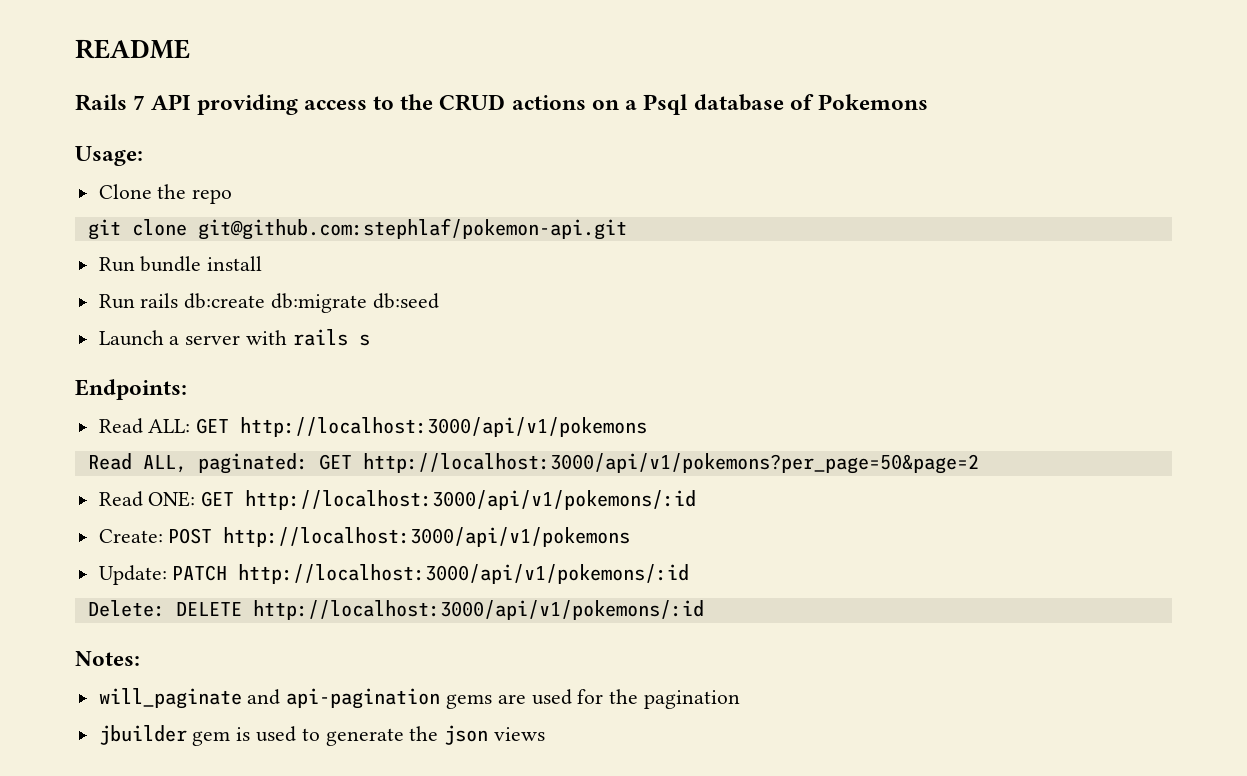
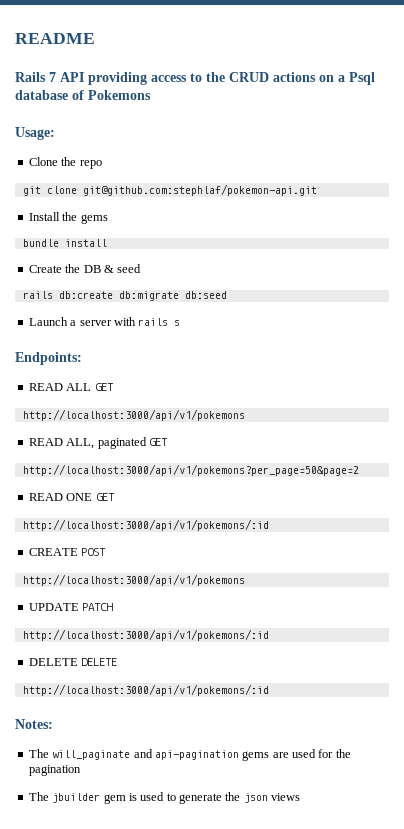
- Run bundle install
+ Install the gems
+ bundle install
- Run rails db:create db:migrate db:seed
+ Create the DB & seed
+ rails db:create db:migrate db:seed
- Read ALL: GET http://localhost:3000/api/v1/pokemons
- Read ALL, paginated: GET http://localhost:3000/api/v1/pokemons?per_page=50&page=2
+ READ ALL GET
+ http://localhost:3000/api/v1/pokemons
+ READ ALL, paginated GET
+ http://localhost:3000/api/v1/pokemons?per_page=50&page=2
- Read ONE: GET http://localhost:3000/api/v1/pokemons/:id
- Create: POST http://localhost:3000/api/v1/pokemons
- Update: PATCH http://localhost:3000/api/v1/pokemons/:id
- Delete: DELETE http://localhost:3000/api/v1/pokemons/:id
+ READ ONE GET
+ http://localhost:3000/api/v1/pokemons/:id
+ CREATE POST
+ http://localhost:3000/api/v1/pokemons
+ UPDATE PATCH
+ http://localhost:3000/api/v1/pokemons/:id
+ DELETE DELETE
+ http://localhost:3000/api/v1/pokemons/:id
- will_paginate and api-pagination gems are used for the pagination
+ The will_paginate and api-pagination gems are used for the pagination
- jbuilder gem is used to generate the json views
+ The jbuilder gem is used to generate the json views

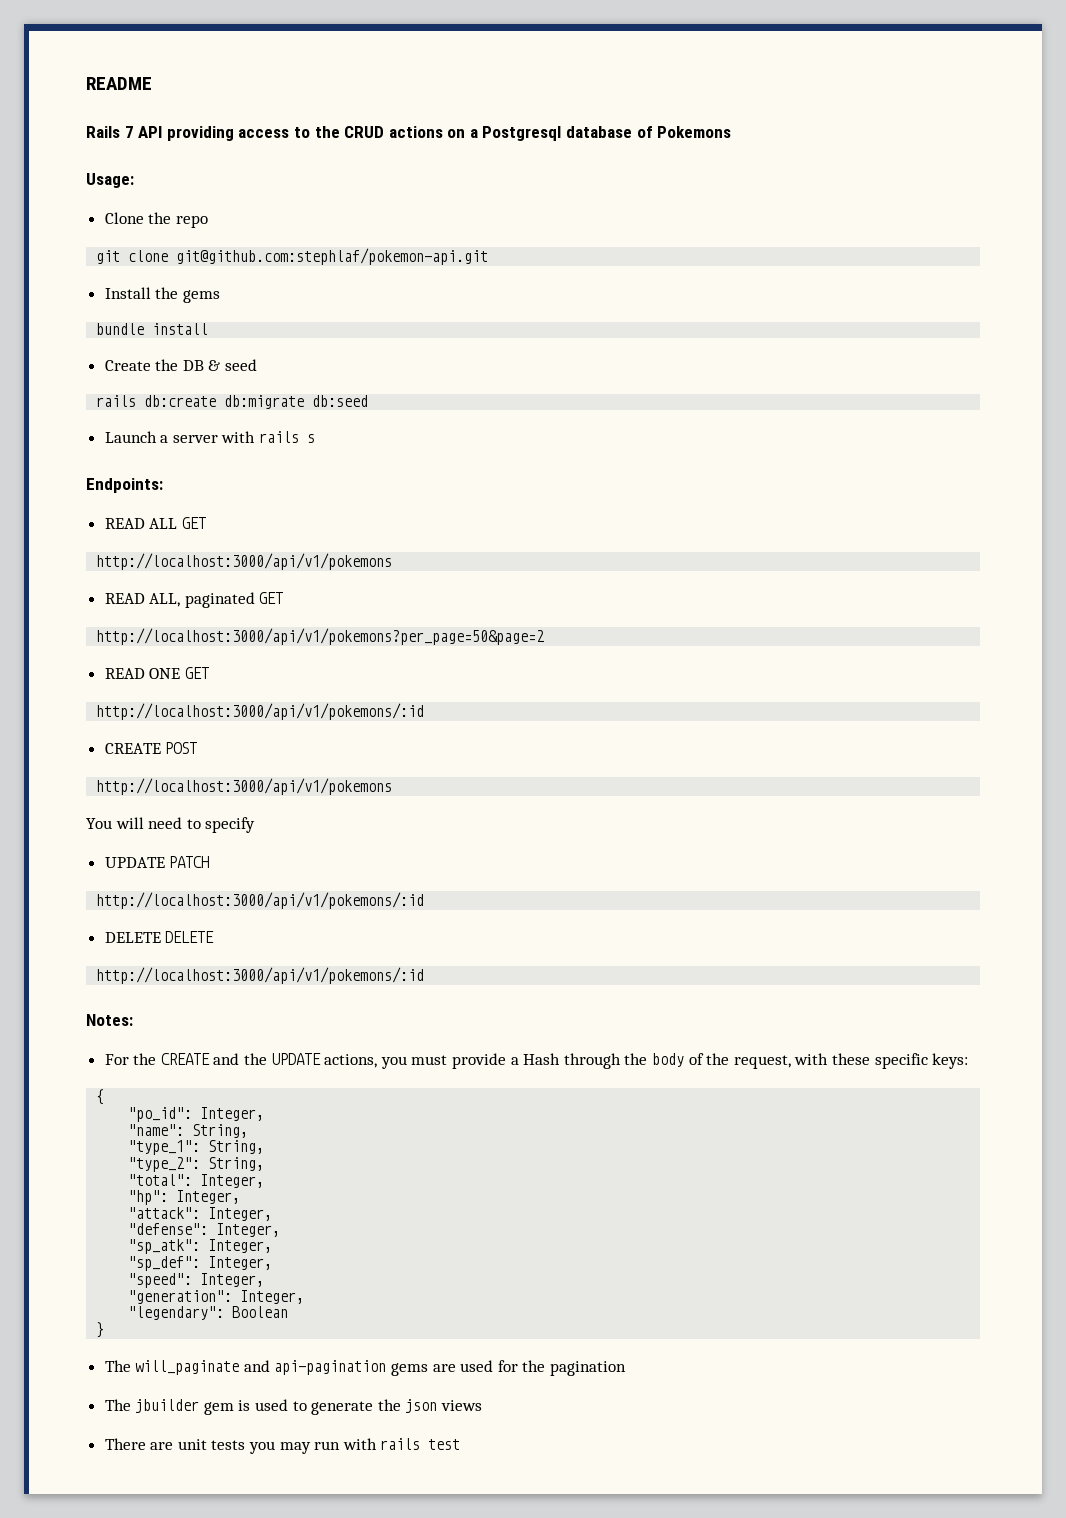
- Rails 7 API providing access to the CRUD actions on a Psql database of Pokemons
+ Rails 7 API providing access to the CRUD actions on a Postgresql database of Pokemons
+ You will need to specify
+ For the CREATE and the UPDATE actions, you must provide a Hash through the body of the request, with these specific keys:
+ {
+ "po_id": Integer,
+ "name": String,
+ "type_1": String,
+ "type_2": String,
+ "total": Integer,
+ "hp": Integer,
+ "attack": Integer,
+ "defense": Integer,
+ "sp_atk": Integer,
+ "sp_def": Integer,
+ "speed": Integer,
+ "generation": Integer,
+ "legendary": Boolean
+ }
+ There are unit tests you may run with rails test

